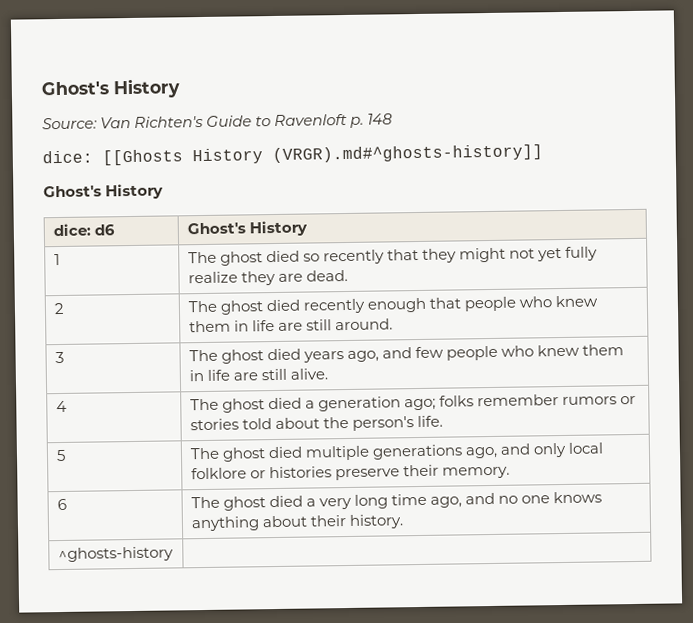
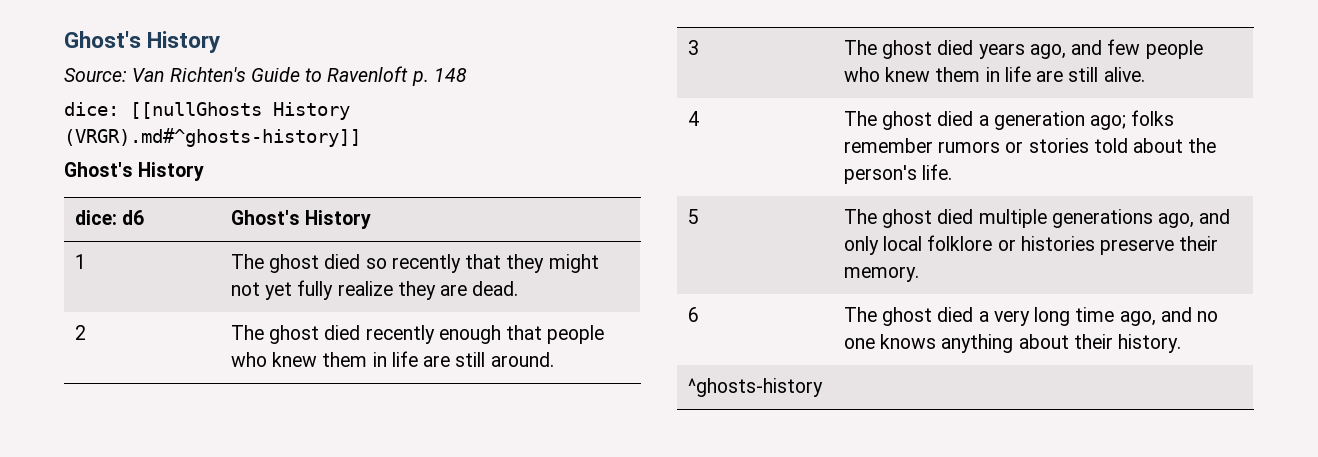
- dice: [[Ghosts History (VRGR).md#^ghosts-history]]
+ dice: [[nullGhosts History (VRGR).md#^ghosts-history]]

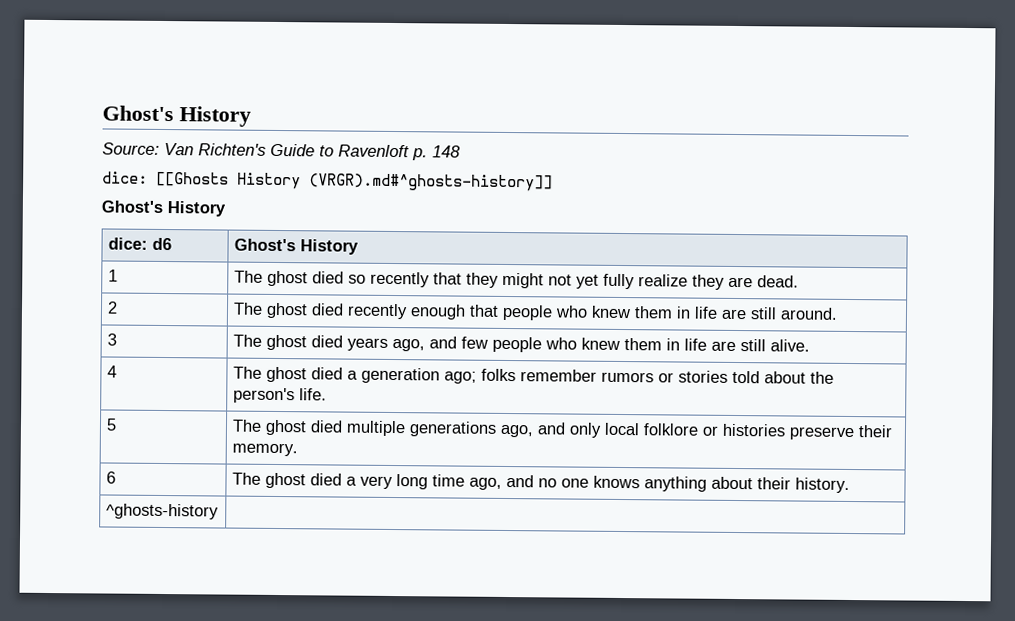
- dice: [[nullGhosts History (VRGR).md#^ghosts-history]]
+ dice: [[Ghosts History (VRGR).md#^ghosts-history]]

